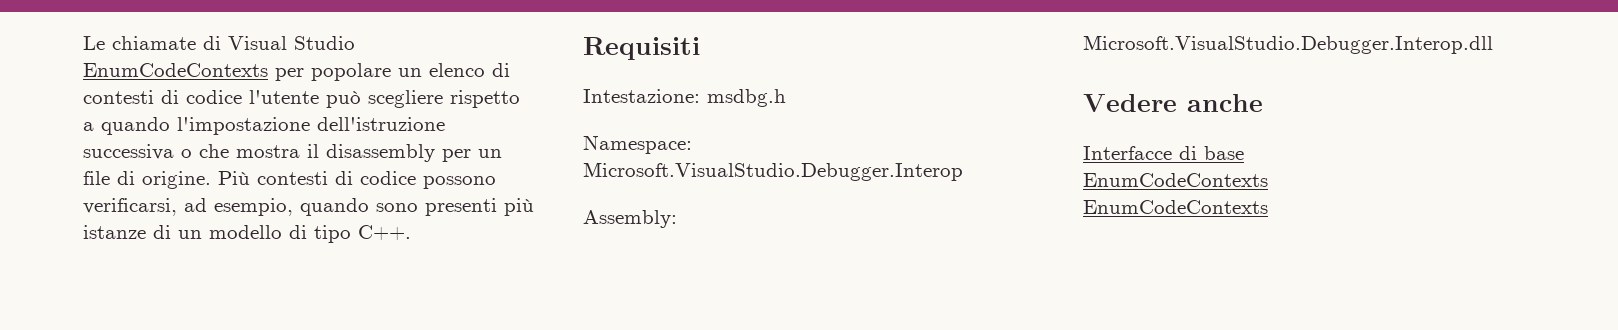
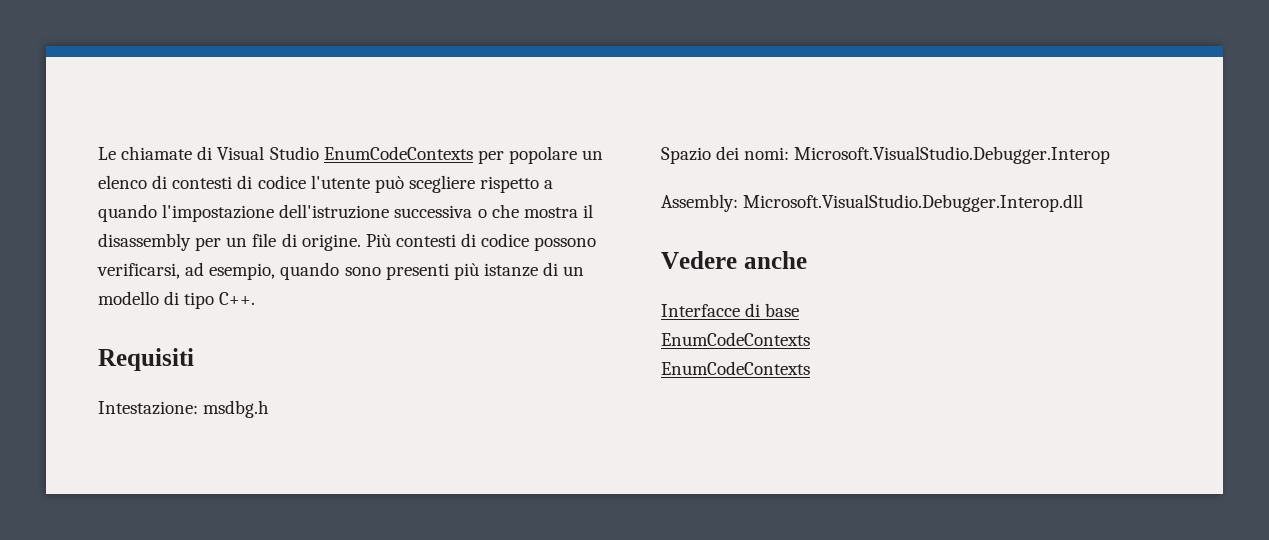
- Namespace: Microsoft.VisualStudio.Debugger.Interop
+ Spazio dei nomi: Microsoft.VisualStudio.Debugger.Interop

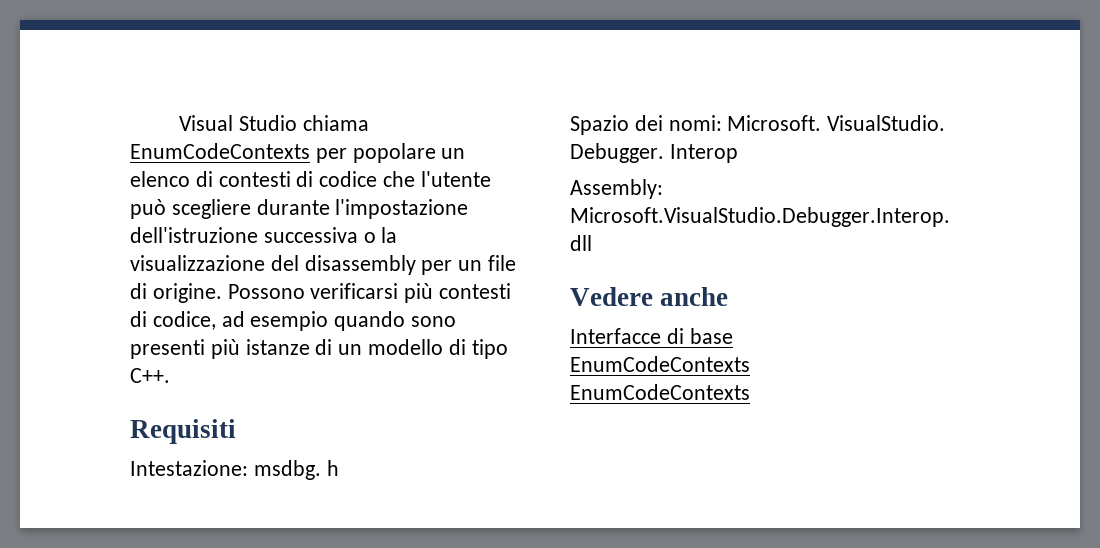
- Le chiamate di Visual Studio EnumCodeContexts per popolare un elenco di contesti di codice l'utente può scegliere rispetto a quando l'impostazione dell'istruzione successiva o che mostra il disassembly per un file di origine.
+ Visual Studio chiama EnumCodeContexts per popolare un elenco di contesti di codice che l'utente può scegliere durante l'impostazione dell'istruzione successiva o la visualizzazione del disassembly per un file di origine.
- Più contesti di codice possono verificarsi, ad esempio, quando sono presenti più istanze di un modello di tipo C++.
+ Possono verificarsi più contesti di codice, ad esempio quando sono presenti più istanze di un modello di tipo C++.
- Intestazione: msdbg.h
+ Intestazione: msdbg. h
- Spazio dei nomi: Microsoft.VisualStudio.Debugger.Interop
+ Spazio dei nomi: Microsoft. VisualStudio. Debugger. Interop

